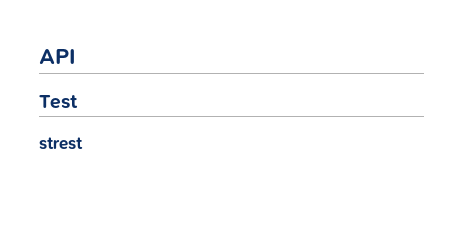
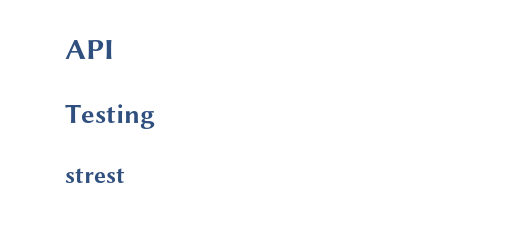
- Test
+ Testing

